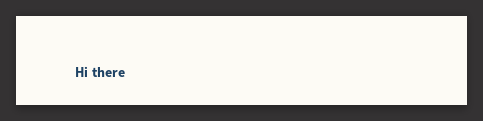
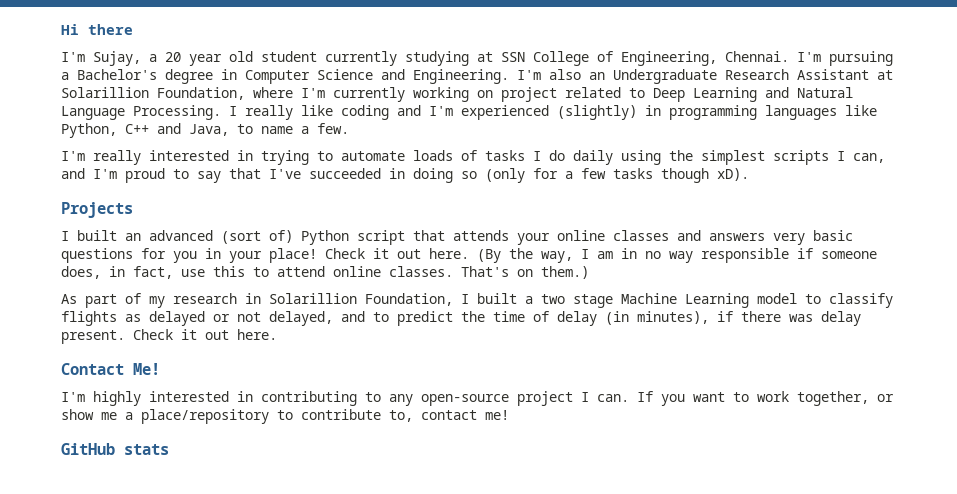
+ I'm Sujay, a 20 year old student currently studying at SSN College of Engineering, Chennai. I'm pursuing a Bachelor's degree in Computer Science and Engineering. I'm also an Undergraduate Research Assistant at Solarillion Foundation, where I'm currently working on project related to Deep Learning and Natural Language Processing. I really like coding and I'm experienced (slightly) in programming languages like Python, C++ and Java, to name a few.
+ I'm really interested in trying to automate loads of tasks I do daily using the simplest scripts I can, and I'm proud to say that I've succeeded in doing so (only for a few tasks though xD).
+ Projects
+ I built an advanced (sort of) Python script that attends your online classes and answers very basic questions for you in your place! Check it out here. (By the way, I am in no way responsible if someone does, in fact, use this to attend online classes. That's on them.)
+ As part of my research in Solarillion Foundation, I built a two stage Machine Learning model to classify flights as delayed or not delayed, and to predict the time of delay (in minutes), if there was delay present. Check it out here.
+ Contact Me!
+ I'm highly interested in contributing to any open-source project I can. If you want to work together, or show me a place/repository to contribute to, contact me!
+ GitHub stats

